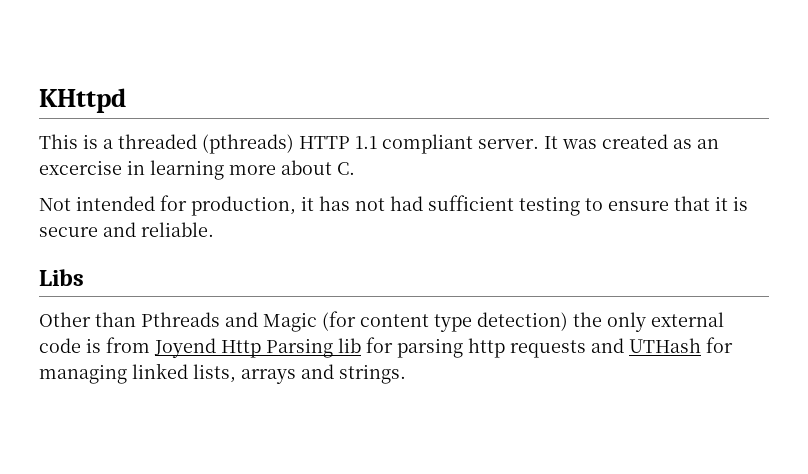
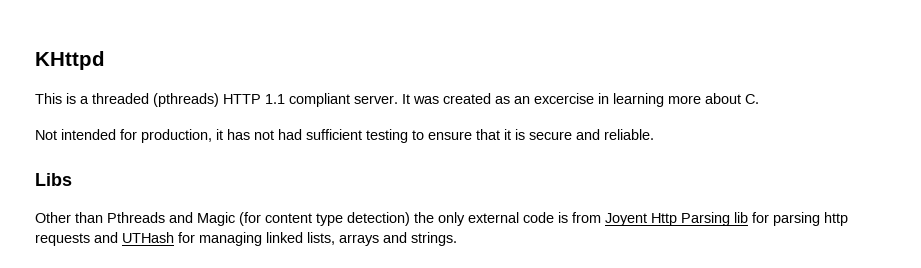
- Other than Pthreads and Magic (for content type detection) the only external code is from Joyend Http Parsing lib for parsing http requests and UTHash for managing linked lists, arrays and strings.
+ Other than Pthreads and Magic (for content type detection) the only external code is from Joyent Http Parsing lib for parsing http requests and UTHash for managing linked lists, arrays and strings.

